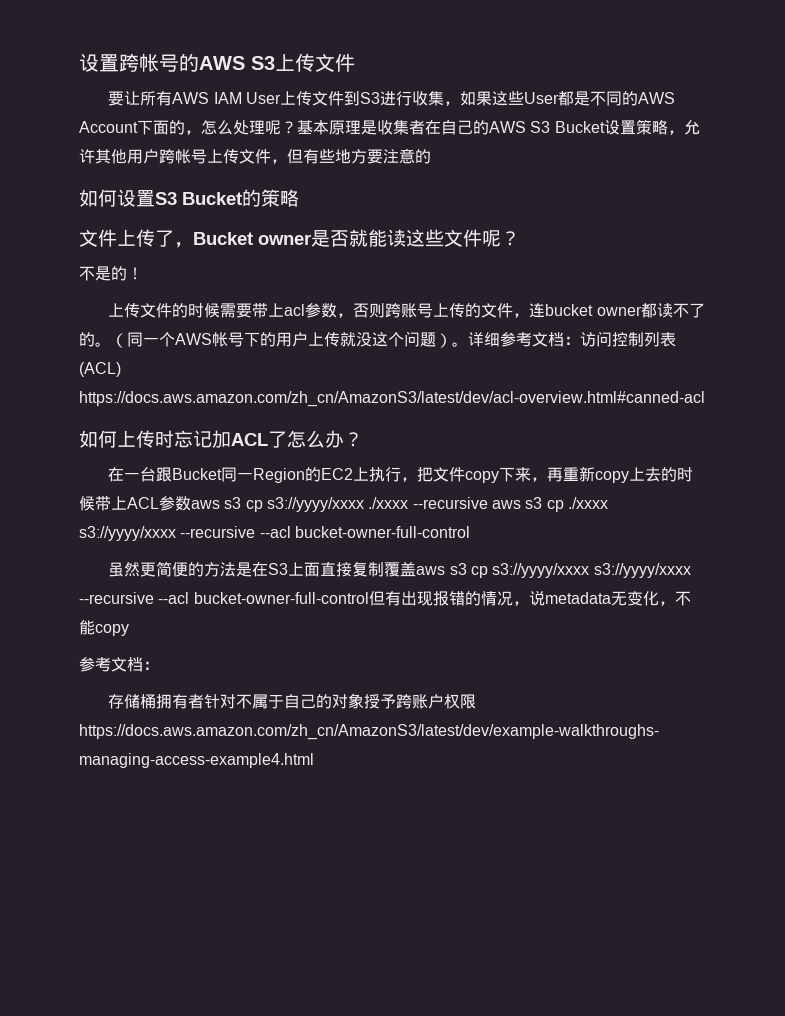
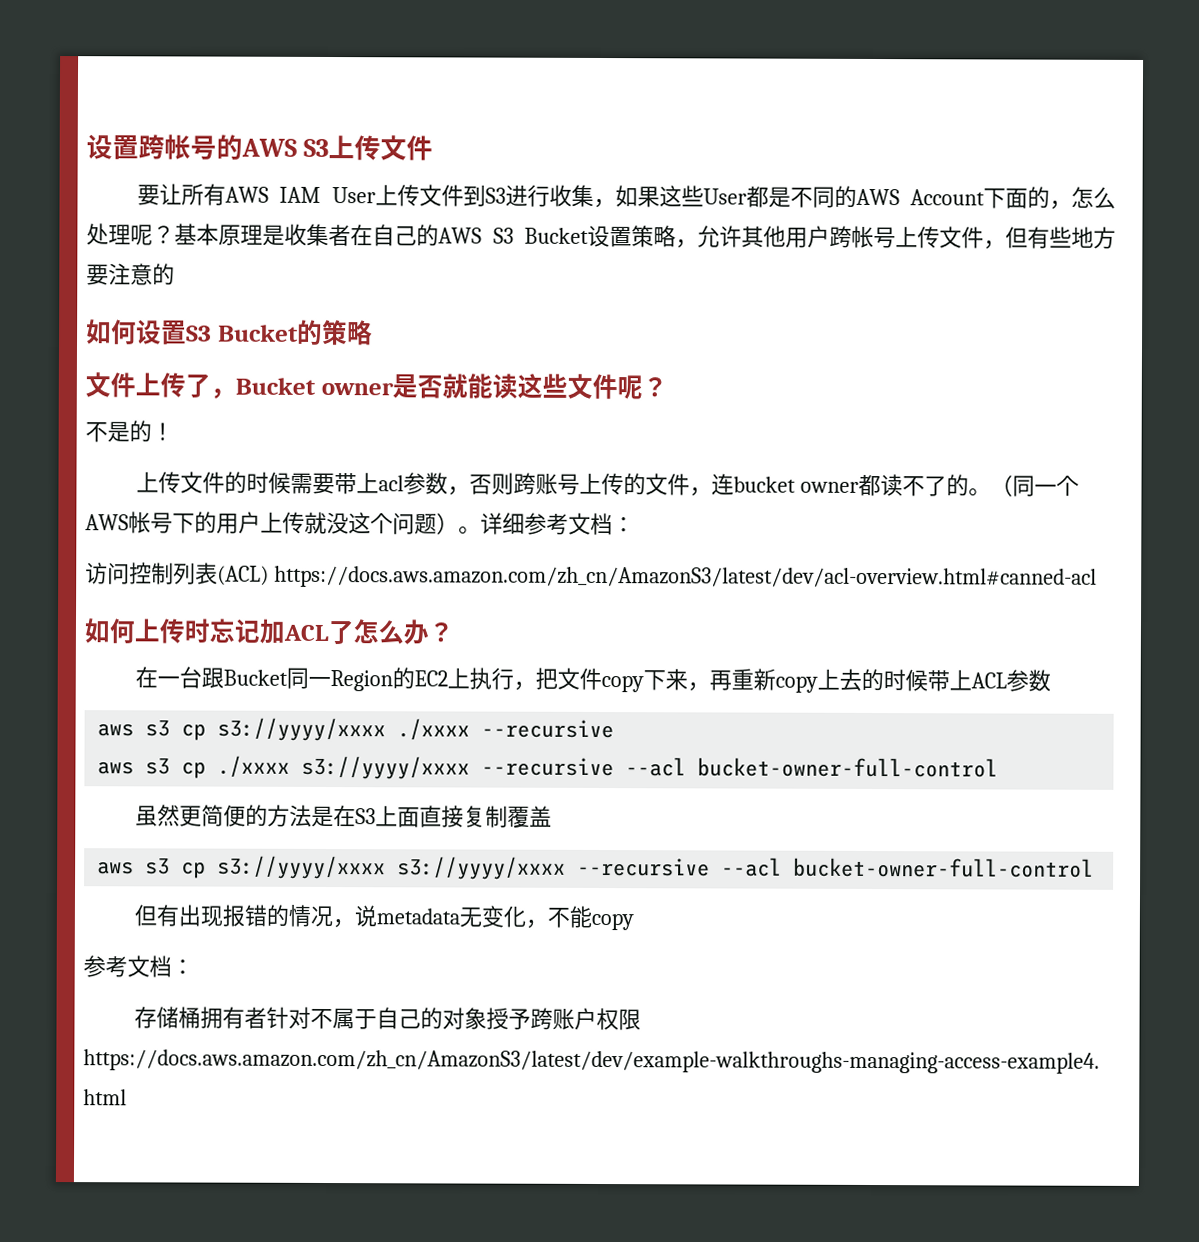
- 详细参考文档：访问控制列表(ACL) https://docs.aws.amazon.com/zh_cn/AmazonS3/latest/dev/acl-overview.html#canned-acl
+ 详细参考文档：
+ 访问控制列表(ACL) https://docs.aws.amazon.com/zh_cn/AmazonS3/latest/dev/acl-overview.html#canned-acl
- 在一台跟Bucket同一Region的EC2上执行，把文件copy下来，再重新copy上去的时候带上ACL参数aws s3 cp s3://yyyy/xxxx ./xxxx --recursive aws s3 cp ./xxxx s3://yyyy/xxxx --recursive --acl bucket-owner-full-control
+ 在一台跟Bucket同一Region的EC2上执行，把文件copy下来，再重新copy上去的时候带上ACL参数
+ aws s3 cp s3://yyyy/xxxx ./xxxx --recursive
+ aws s3 cp ./xxxx s3://yyyy/xxxx --recursive --acl bucket-owner-full-control
- 虽然更简便的方法是在S3上面直接复制覆盖aws s3 cp s3://yyyy/xxxx s3://yyyy/xxxx --recursive --acl bucket-owner-full-control但有出现报错的情况，说metadata无变化，不能copy
+ 虽然更简便的方法是在S3上面直接复制覆盖
+ aws s3 cp s3://yyyy/xxxx s3://yyyy/xxxx --recursive --acl bucket-owner-full-control
+ 但有出现报错的情况，说metadata无变化，不能copy

